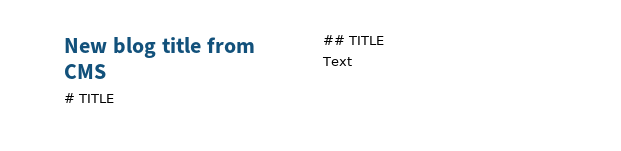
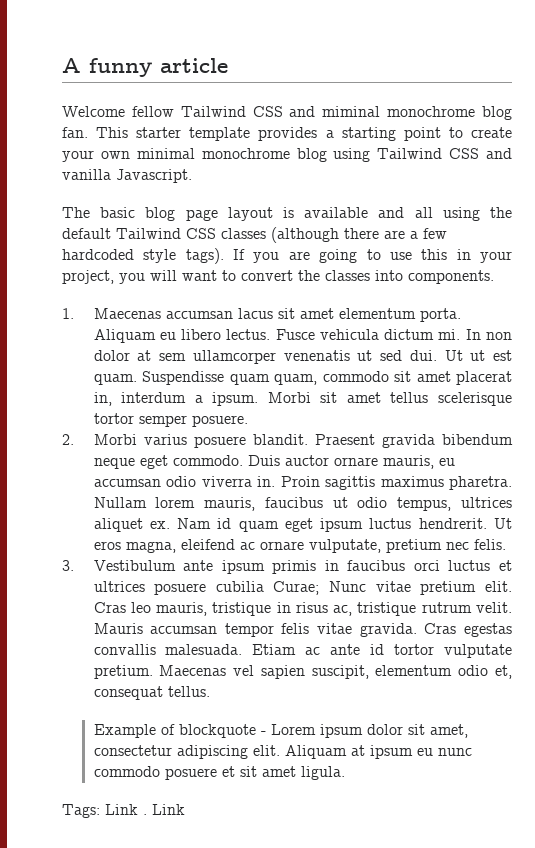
- New blog title from CMS
- # TITLE
- ## TITLE
- Text
+ A funny article
+ Welcome fellow Tailwind CSS and miminal monochrome blog fan. This starter template provides a starting point to create your own minimal monochrome blog using Tailwind CSS and vanilla Javascript.
+ The basic blog page layout is available and all using the default Tailwind CSS classes (although there are a few hardcoded style tags). If you are going to use this in your project, you will want to convert the classes into components.
+ 1. Maecenas accumsan lacus sit amet elementum porta. Aliquam eu libero lectus. Fusce vehicula dictum mi. In non dolor at sem ullamcorper venenatis ut sed dui. Ut ut est quam. Suspendisse quam quam, commodo sit amet placerat in, interdum a ipsum. Morbi sit amet tellus scelerisque tortor semper posuere.
+ 2. Morbi varius posuere blandit. Praesent gravida bibendum neque eget commodo. Duis auctor ornare mauris, eu accumsan odio viverra in. Proin sagittis maximus pharetra. Nullam lorem mauris, faucibus ut odio tempus, ultrices aliquet ex. Nam id quam eget ipsum luctus hendrerit. Ut eros magna, eleifend ac ornare vulputate, pretium nec felis.
+ 3. Vestibulum ante ipsum primis in faucibus orci luctus et ultrices posuere cubilia Curae; Nunc vitae pretium elit. Cras leo mauris, tristique in risus ac, tristique rutrum velit. Mauris accumsan tempor felis vitae gravida. Cras egestas convallis malesuada. Etiam ac ante id tortor vulputate pretium. Maecenas vel sapien suscipit, elementum odio et, consequat tellus.
+ Example of blockquote - Lorem ipsum dolor sit amet, consectetur adipiscing elit. Aliquam at ipsum eu nunc commodo posuere et sit amet ligula.
+ Tags: Link . Link

